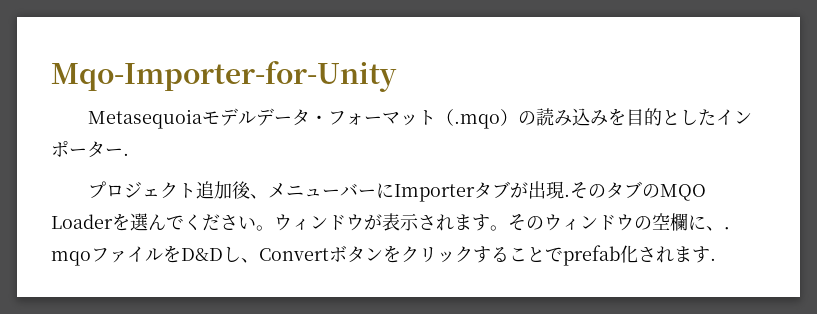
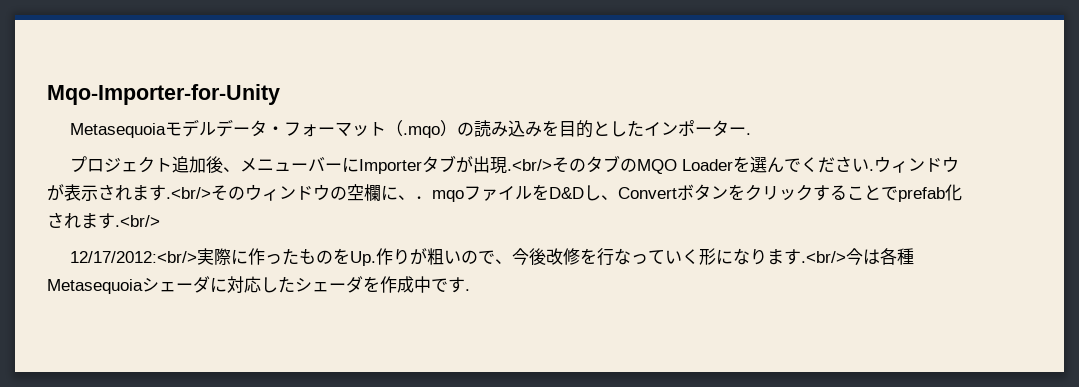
- プロジェクト追加後、メニューバーにImporterタブが出現.そのタブのMQO Loaderを選んでください。
+ プロジェクト追加後、メニューバーにImporterタブが出現.<br/>そのタブのMQO Loaderを選んでください.
- ウィンドウが表示されます。そのウィンドウの空欄に、．mqoファイルをD&Dし、Convertボタンをクリックすることでprefab化されます.
+ ウィンドウが表示されます.<br/>そのウィンドウの空欄に、．mqoファイルをD&Dし、Convertボタンをクリックすることでprefab化されます.<br/>
+ 12/17/2012:<br/>実際に作ったものをUp.作りが粗いので、今後改修を行なっていく形になります.<br/>今は各種Metasequoiaシェーダに対応したシェーダを作成中です.

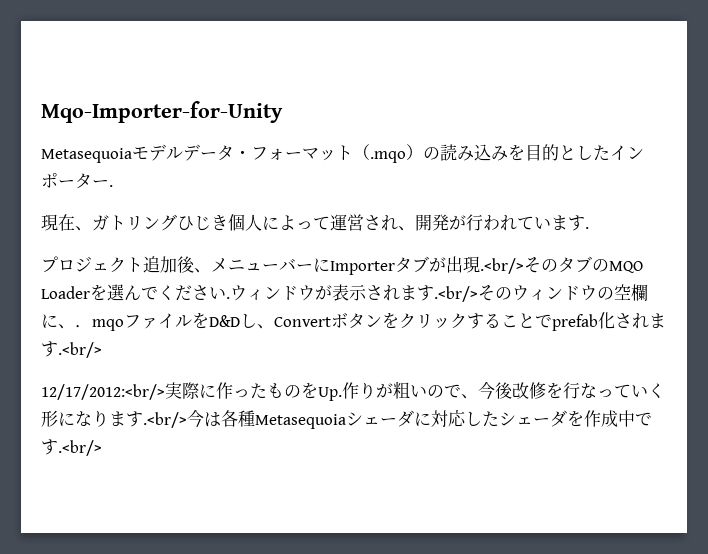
+ 現在、ガトリングひじき個人によって運営され、開発が行われています.
- 12/17/2012:<br/>実際に作ったものをUp.作りが粗いので、今後改修を行なっていく形になります.<br/>今は各種Metasequoiaシェーダに対応したシェーダを作成中です.
+ 12/17/2012:<br/>実際に作ったものをUp.作りが粗いので、今後改修を行なっていく形になります.<br/>今は各種Metasequoiaシェーダに対応したシェーダを作成中です.<br/>

